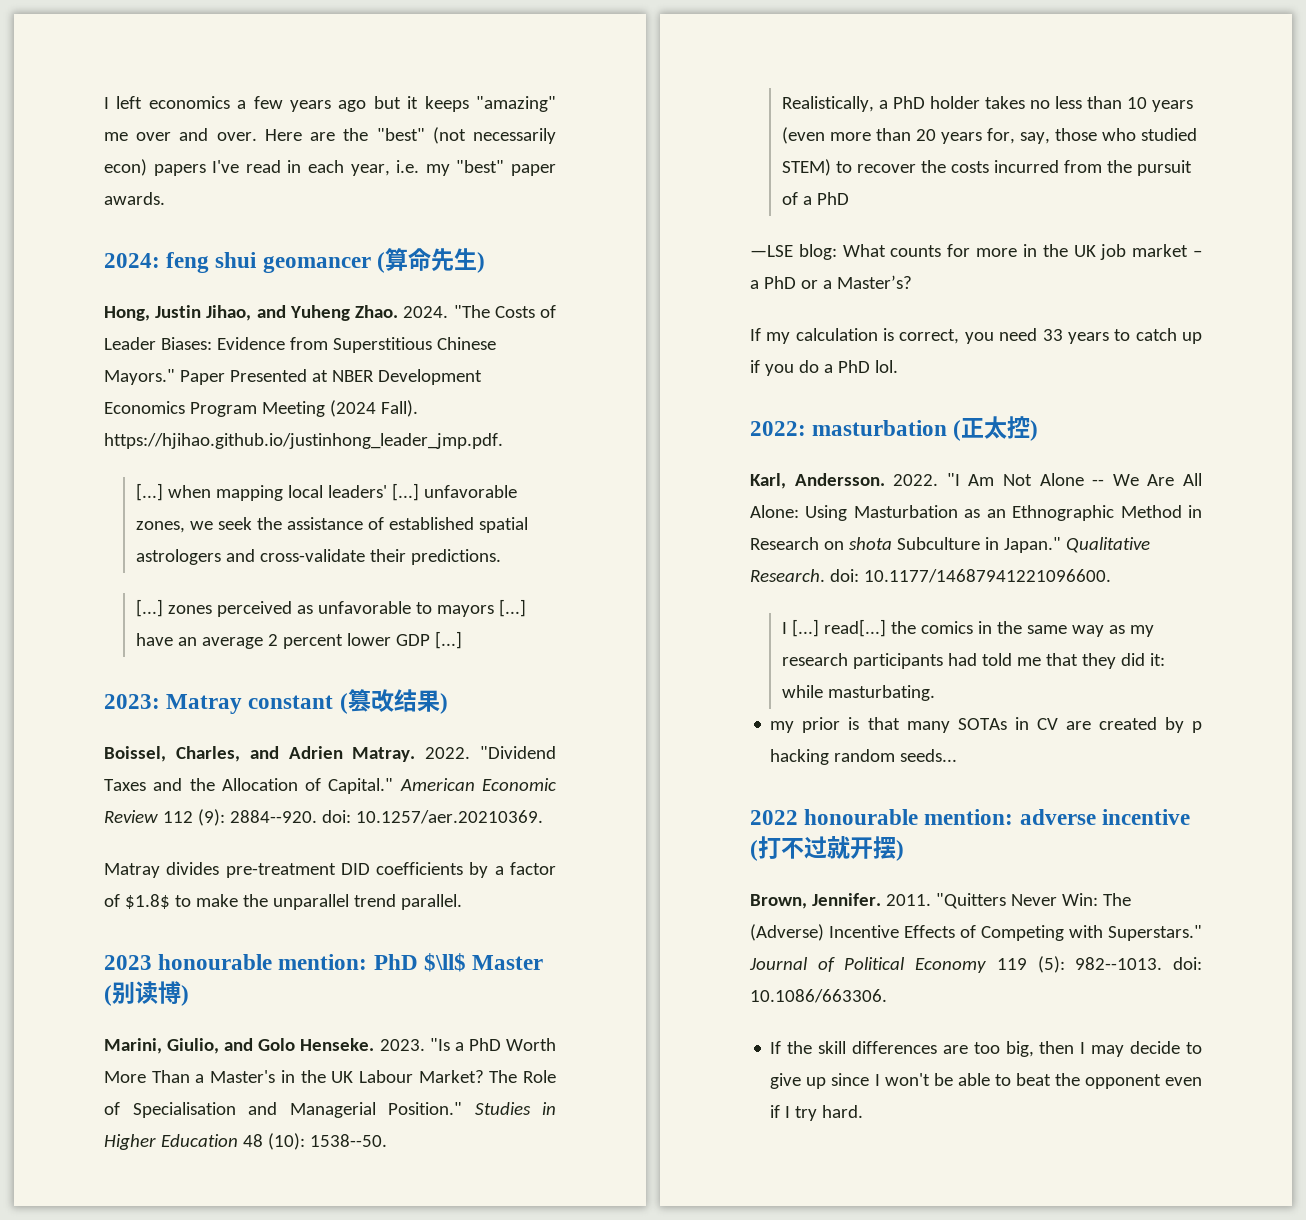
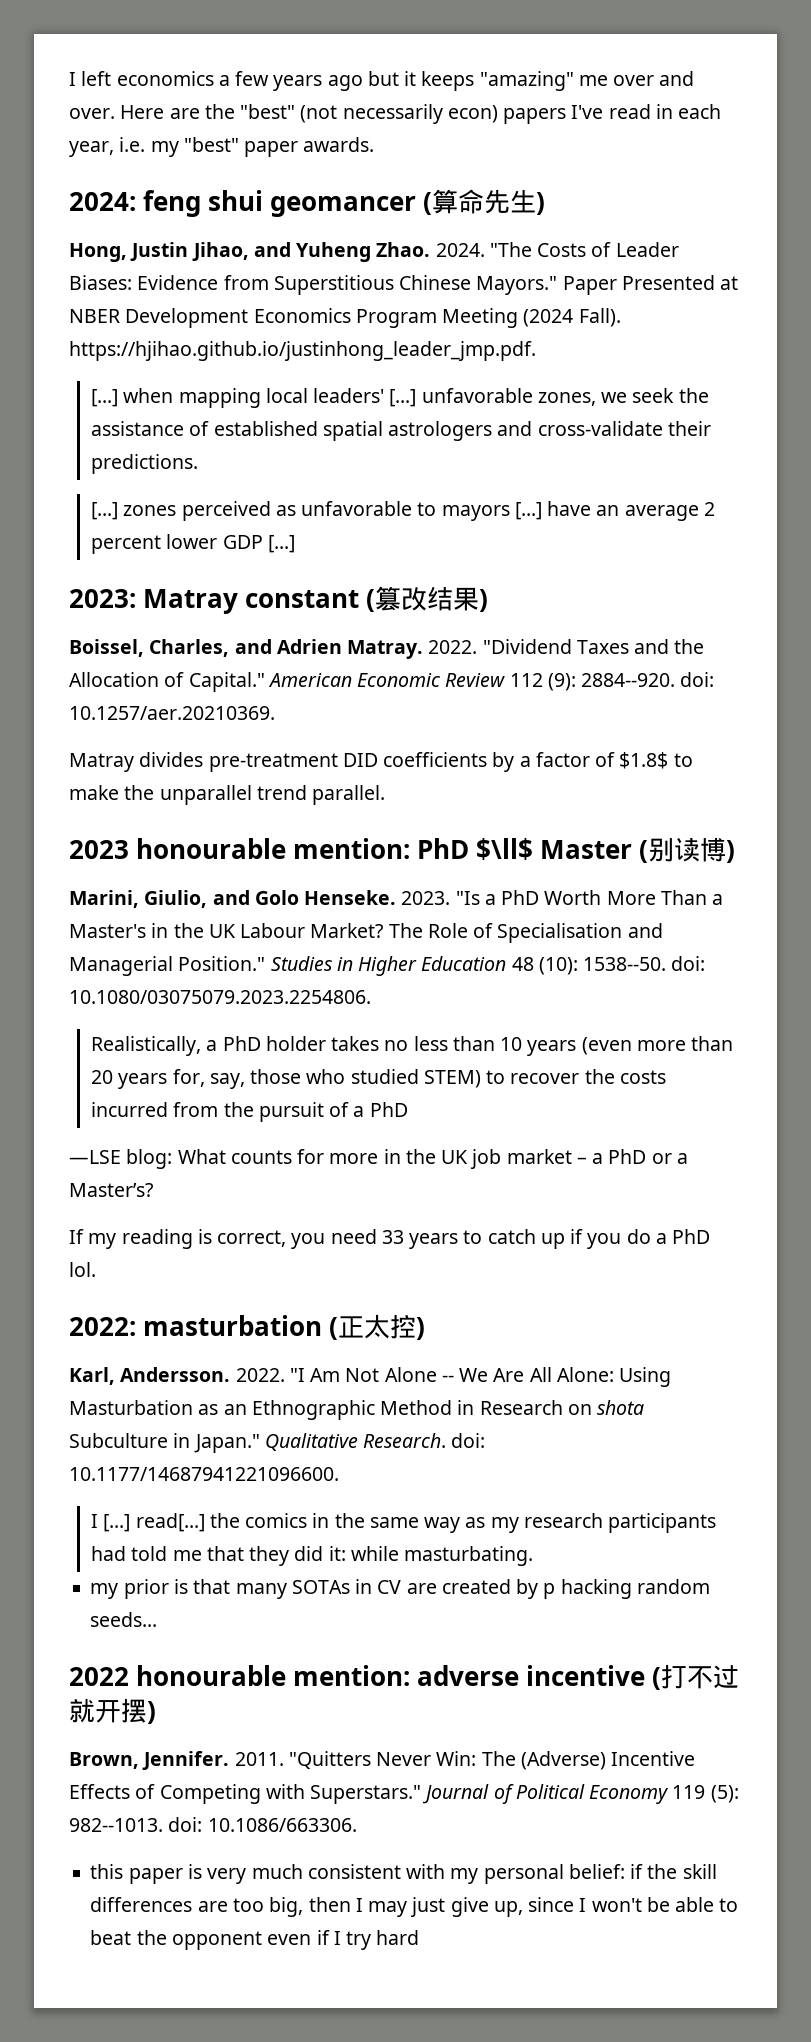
- Studies in Higher Education 48 (10): 1538--50.
+ Studies in Higher Education 48 (10): 1538--50. doi: 10.1080/03075079.2023.2254806.
- If my calculation is correct, you need 33 years to catch up if you do a PhD lol.
+ If my reading is correct, you need 33 years to catch up if you do a PhD lol.
- If the skill differences are too big, then I may decide to give up since I won't be able to beat the opponent even if I try hard.
+ this paper is very much consistent with my personal belief: if the skill differences are too big, then I may just give up, since I won't be able to beat the opponent even if I try hard

